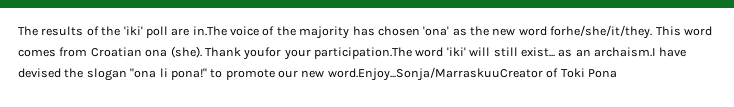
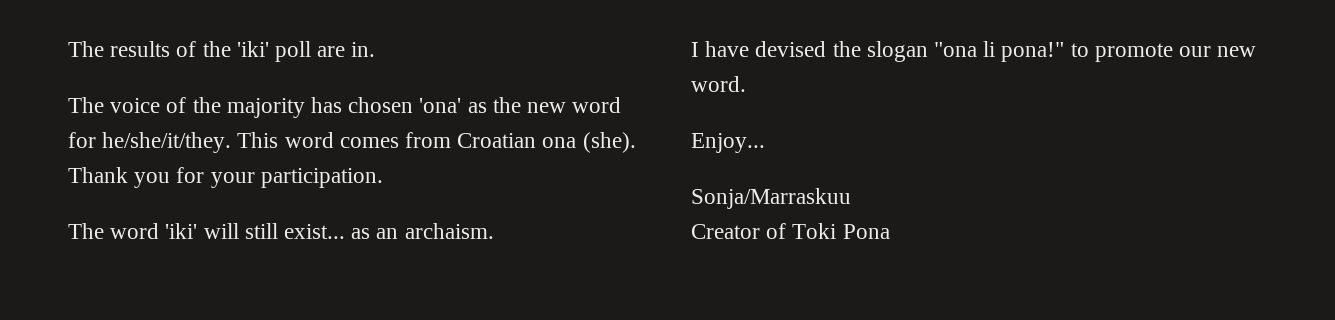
- The results of the 'iki' poll are in.The voice of the majority has chosen 'ona' as the new word forhe/she/it/they.
+ The results of the 'iki' poll are in.
+ The voice of the majority has chosen 'ona' as the new word for he/she/it/they.
- Thank youfor your participation.The word 'iki' will still exist... as an archaism.I have devised the slogan "ona li pona!" to promote our new word.Enjoy...Sonja/MarraskuuCreator of Toki Pona
+ Thank you for your participation.
+ The word 'iki' will still exist... as an archaism.
+ I have devised the slogan "ona li pona!" to promote our new word.
+ Enjoy...
+ Sonja/Marraskuu
+ Creator of Toki Pona

